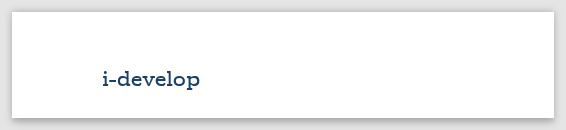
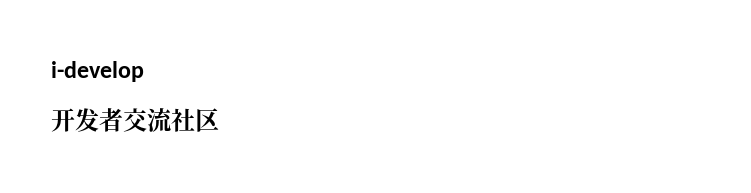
+ 开发者交流社区

